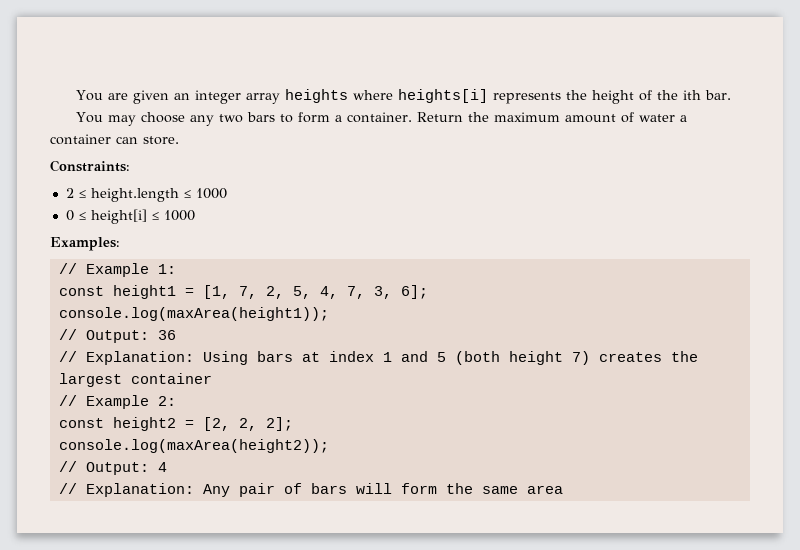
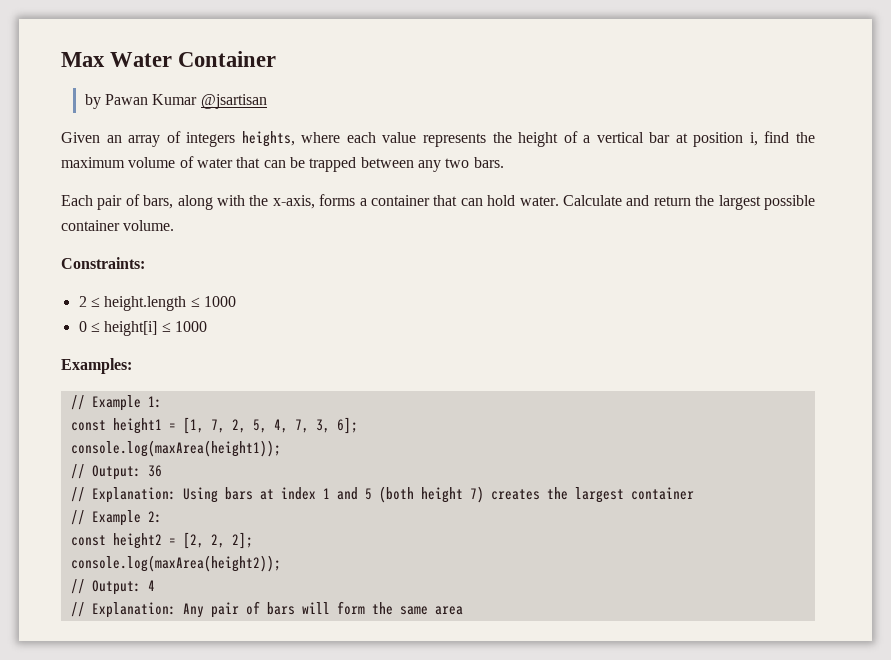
- You are given an integer array heights where heights[i] represents the height of the ith bar.
- You may choose any two bars to form a container. Return the maximum amount of water a container can store.
+ Max Water Container
+ by Pawan Kumar @jsartisan
+ Given an array of integers heights, where each value represents the height of a vertical bar at position i, find the maximum volume of water that can be trapped between any two bars.
+ Each pair of bars, along with the x-axis, forms a container that can hold water. Calculate and return the largest possible container volume.

